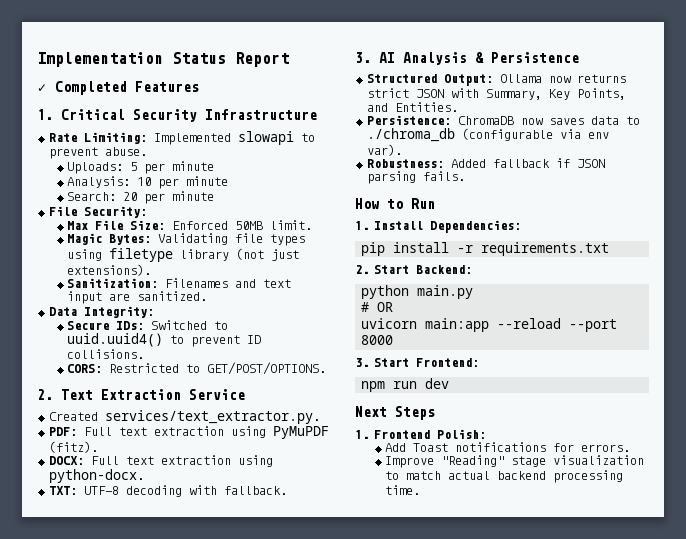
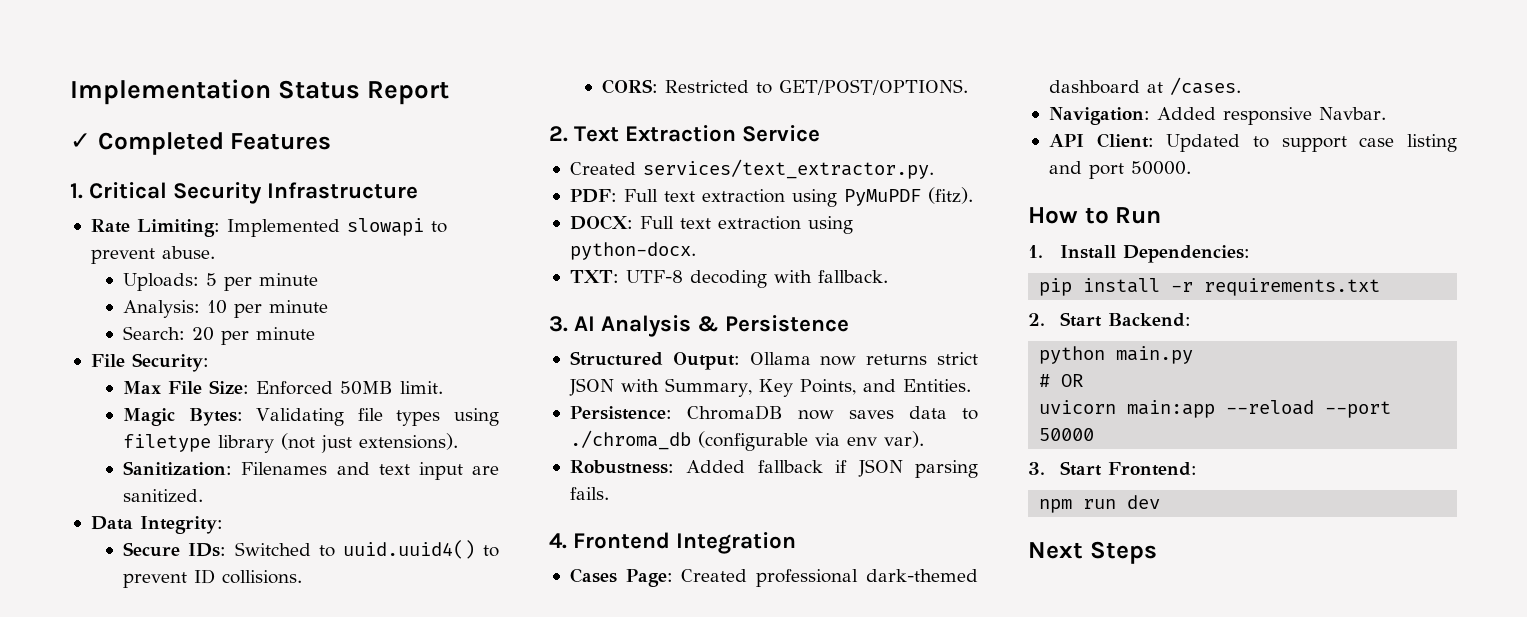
+ 4. Frontend Integration
+ Cases Page: Created professional dark-themed dashboard at /cases.
+ Navigation: Added responsive Navbar.
+ API Client: Updated to support case listing and port 50000.
- uvicorn main:app --reload --port 8000
+ uvicorn main:app --reload --port 50000
- 1. Frontend Polish:
- Add Toast notifications for errors.
- Improve "Reading" stage visualization to match actual backend processing time.

